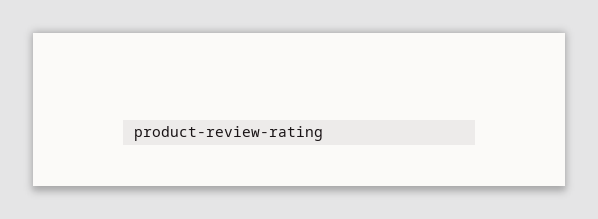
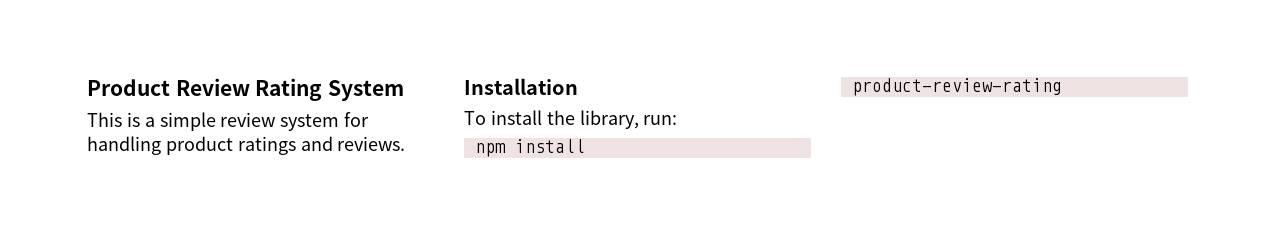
- product-review-rating
+ Product Review Rating System
+ This is a simple review system for handling product ratings and reviews.
+ Installation
+ To install the library, run:
+ npm install product-review-rating

